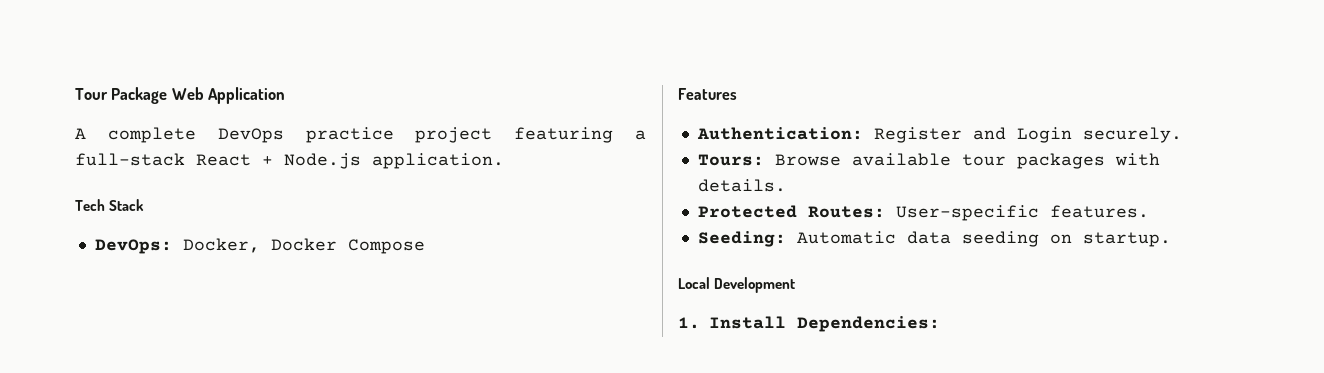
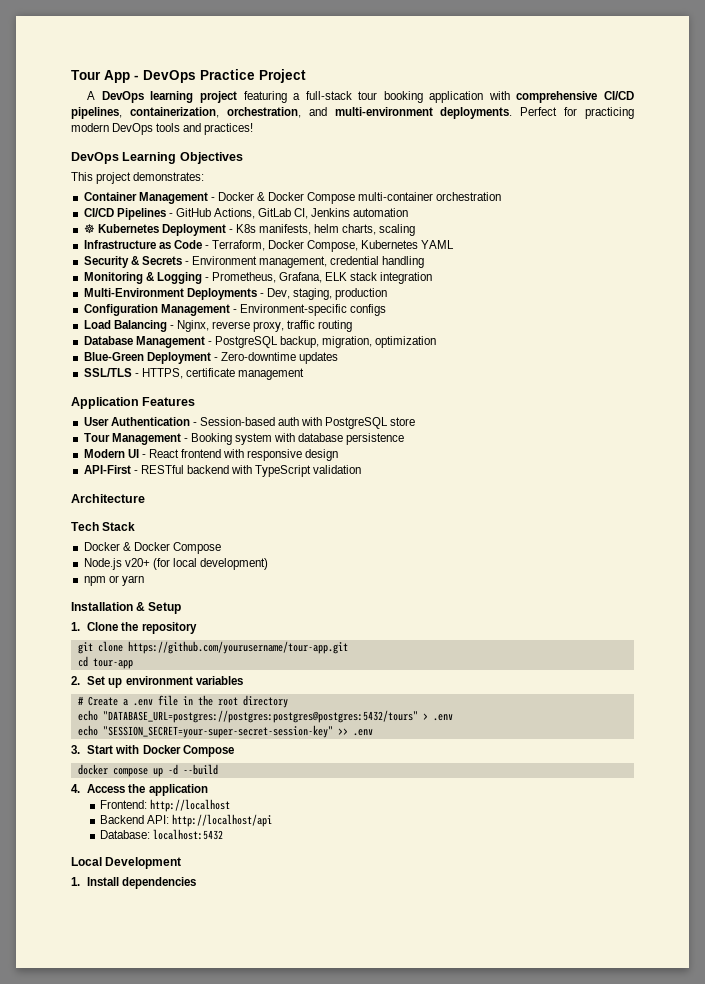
- Tour Package Web Application
- A complete DevOps practice project featuring a full-stack React + Node.js application.
+ Tour App - DevOps Practice Project
+ A DevOps learning project featuring a full-stack tour booking application with comprehensive CI/CD pipelines, containerization, orchestration, and multi-environment deployments. Perfect for practicing modern DevOps tools and practices!
+ DevOps Learning Objectives
+ This project demonstrates:
+ Container Management - Docker & Docker Compose multi-container orchestration
+ CI/CD Pipelines - GitHub Actions, GitLab CI, Jenkins automation
+ ☸ Kubernetes Deployment - K8s manifests, helm charts, scaling
+ Infrastructure as Code - Terraform, Docker Compose, Kubernetes YAML
+ Security & Secrets - Environment management, credential handling
+ Monitoring & Logging - Prometheus, Grafana, ELK stack integration
+ Multi-Environment Deployments - Dev, staging, production
+ Configuration Management - Environment-specific configs
+ Load Balancing - Nginx, reverse proxy, traffic routing
+ Database Management - PostgreSQL backup, migration, optimization
+ Blue-Green Deployment - Zero-downtime updates
+ SSL/TLS - HTTPS, certificate management
+ Application Features
+ User Authentication - Session-based auth with PostgreSQL store
+ Tour Management - Booking system with database persistence
+ Modern UI - React frontend with responsive design
+ API-First - RESTful backend with TypeScript validation
+ Architecture
  Tech Stack
- DevOps: Docker, Docker Compose
- Features
- Authentication: Register and Login securely.
- Tours: Browse available tour packages with details.
- Protected Routes: User-specific features.
- Seeding: Automatic data seeding on startup.
+ Docker & Docker Compose
+ Node.js v20+ (for local development)
+ npm or yarn
+ Installation & Setup
+ 1. Clone the repository
+ git clone https://github.com/yourusername/tour-app.git
+ cd tour-app
+ 2. Set up environment variables
+ # Create a .env file in the root directory
+ echo "DATABASE_URL=postgres://postgres:postgres@postgres:5432/tours" > .env
+ echo "SESSION_SECRET=your-super-secret-session-key" >> .env
+ 3. Start with Docker Compose
+ docker compose up -d --build
+ 4. Access the application
+ Frontend: http://localhost
+ Backend API: http://localhost/api
+ Database: localhost:5432
- 1. Install Dependencies:
+ 1. Install dependencies

